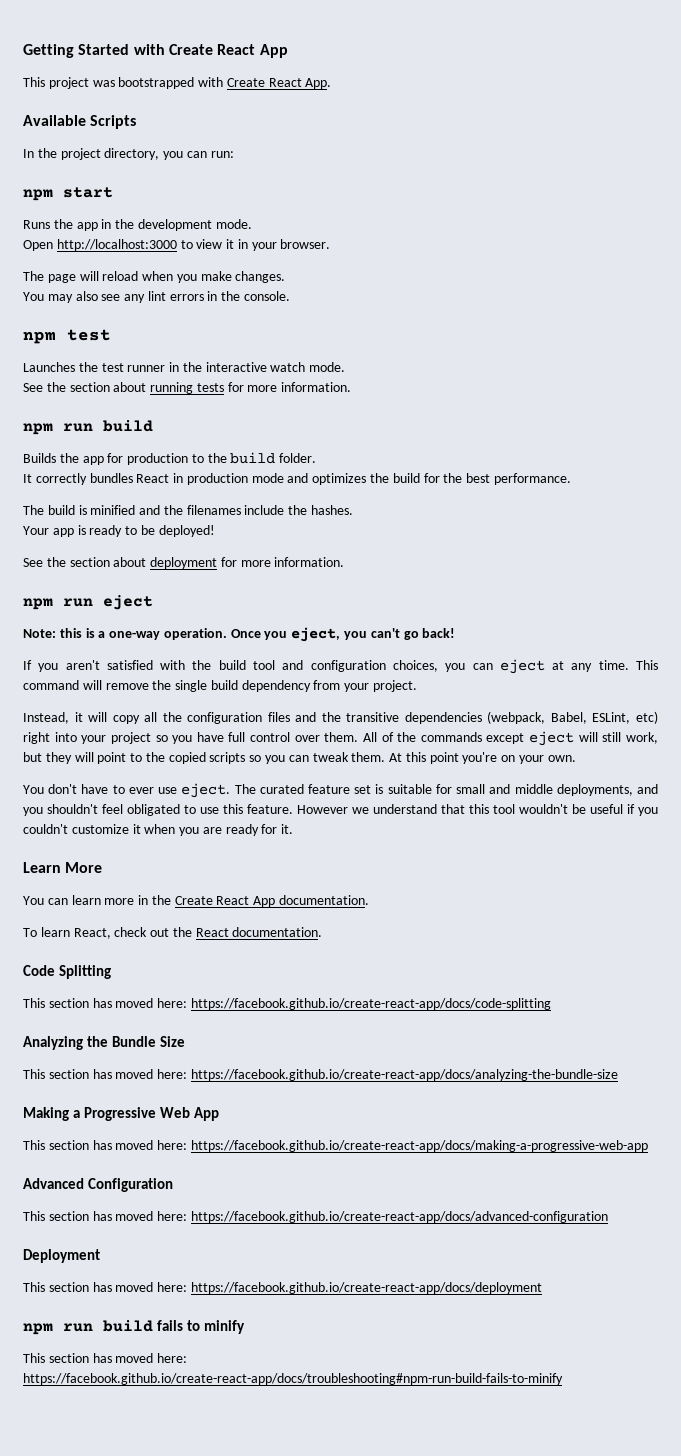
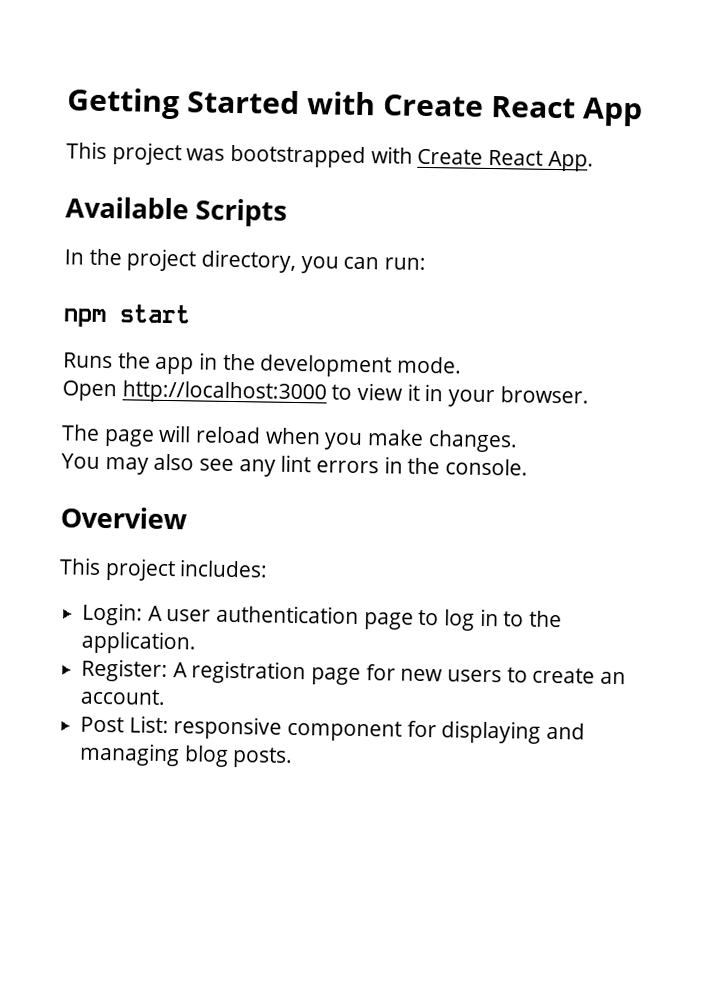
- npm test
- Launches the test runner in the interactive watch mode.
- See the section about running tests for more information.
- npm run build
- Builds the app for production to the build folder.
- It correctly bundles React in production mode and optimizes the build for the best performance.
- The build is minified and the filenames include the hashes.
- Your app is ready to be deployed!
- See the section about deployment for more information.
- npm run eject
- Note: this is a one-way operation. Once you eject, you can't go back!
- If you aren't satisfied with the build tool and configuration choices, you can eject at any time. This command will remove the single build dependency from your project.
- Instead, it will copy all the configuration files and the transitive dependencies (webpack, Babel, ESLint, etc) right into your project so you have full control over them. All of the commands except eject will still work, but they will point to the copied scripts so you can tweak them. At this point you're on your own.
- You don't have to ever use eject. The curated feature set is suitable for small and middle deployments, and you shouldn't feel obligated to use this feature. However we understand that this tool wouldn't be useful if you couldn't customize it when you are ready for it.
- Learn More
- You can learn more in the Create React App documentation.
- To learn React, check out the React documentation.
- Code Splitting
- This section has moved here: https://facebook.github.io/create-react-app/docs/code-splitting
- Analyzing the Bundle Size
- This section has moved here: https://facebook.github.io/create-react-app/docs/analyzing-the-bundle-size
- Making a Progressive Web App
- This section has moved here: https://facebook.github.io/create-react-app/docs/making-a-progressive-web-app
- Advanced Configuration
- This section has moved here: https://facebook.github.io/create-react-app/docs/advanced-configuration
- Deployment
- This section has moved here: https://facebook.github.io/create-react-app/docs/deployment
- npm run build fails to minify
- This section has moved here: https://facebook.github.io/create-react-app/docs/troubleshooting#npm-run-build-fails-to-minify
+ Overview
+ This project includes:
+ Login: A user authentication page to log in to the application.
+ Register: A registration page for new users to create an account.
+ Post List: responsive component for displaying and managing blog posts.

